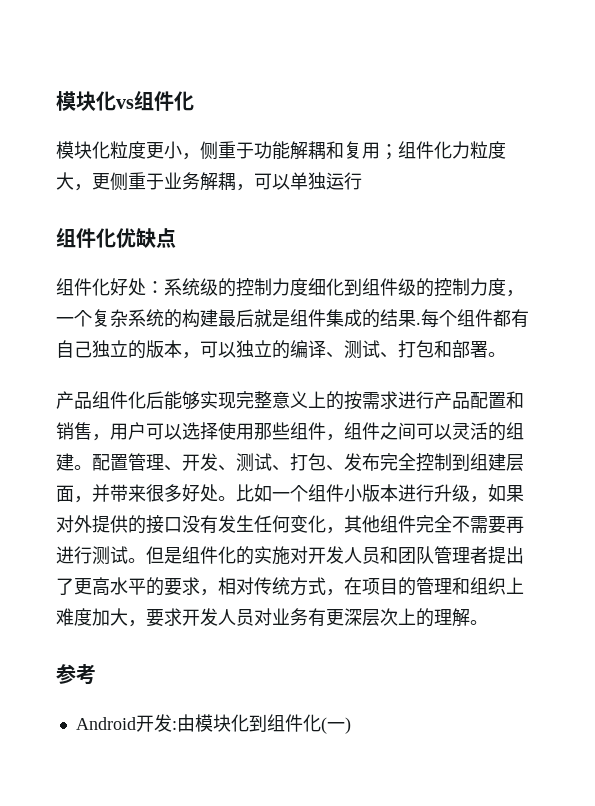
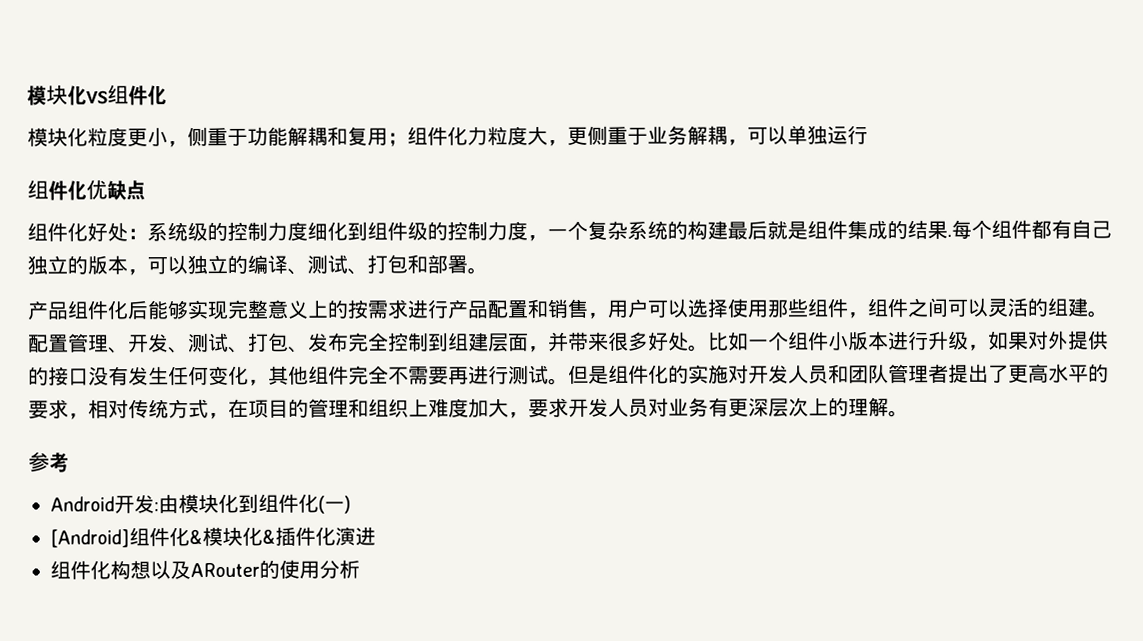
+ [Android]组件化&模块化&插件化演进
+ 组件化构想以及ARouter的使用分析

